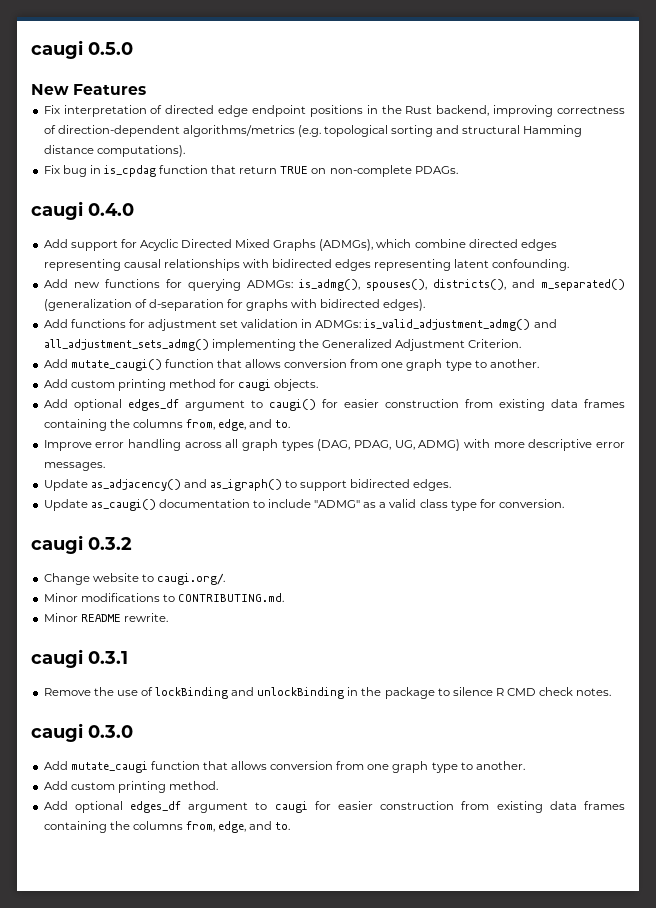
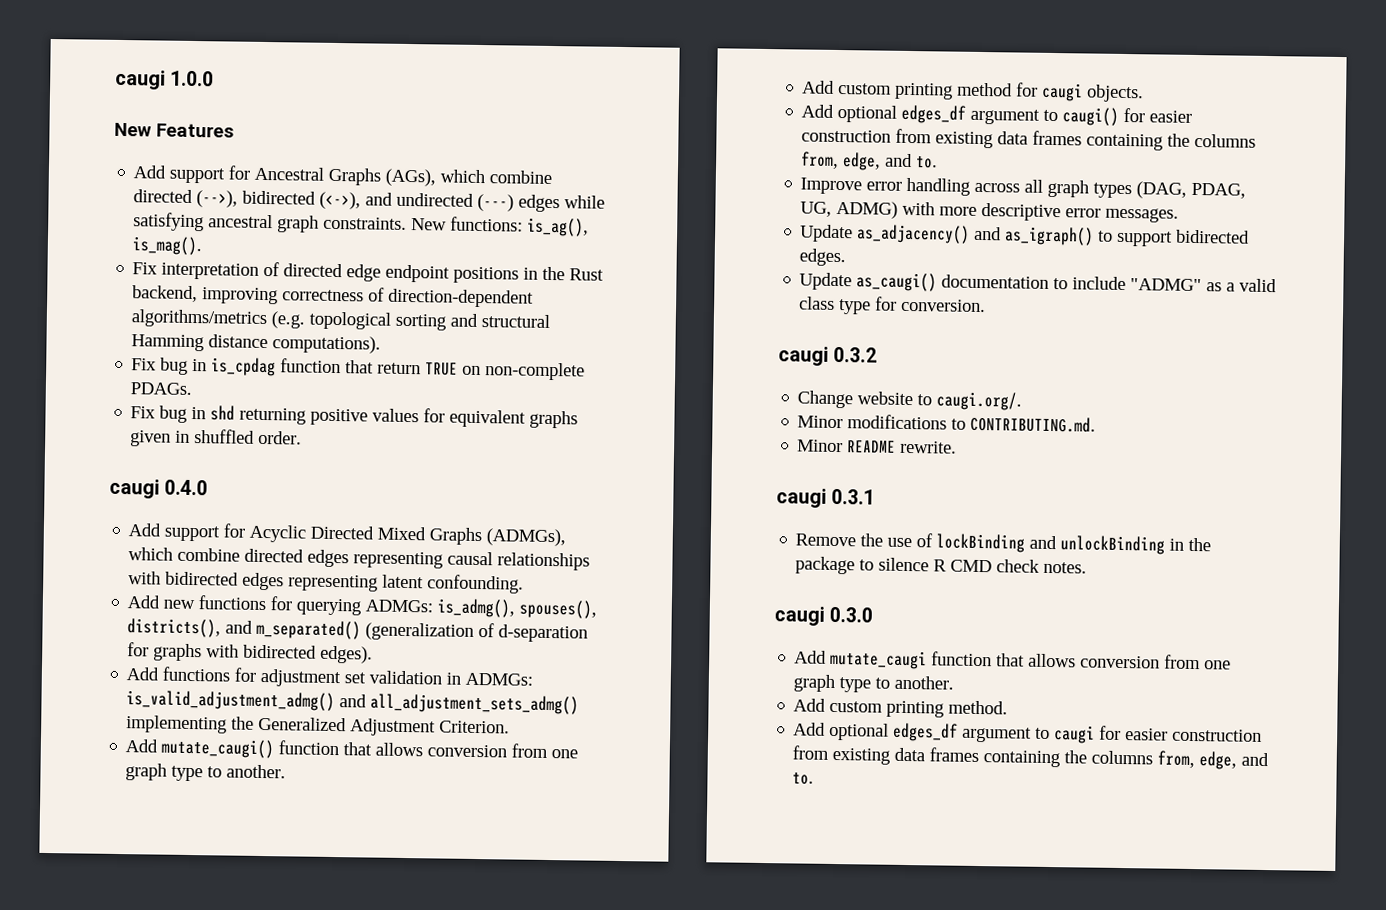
- caugi 0.5.0
+ caugi 1.0.0
+ Add support for Ancestral Graphs (AGs), which combine directed (-->), bidirected (<->), and undirected (---) edges while satisfying ancestral graph constraints. New functions: is_ag(), is_mag().
+ Fix bug in shd returning positive values for equivalent graphs given in shuffled order.

